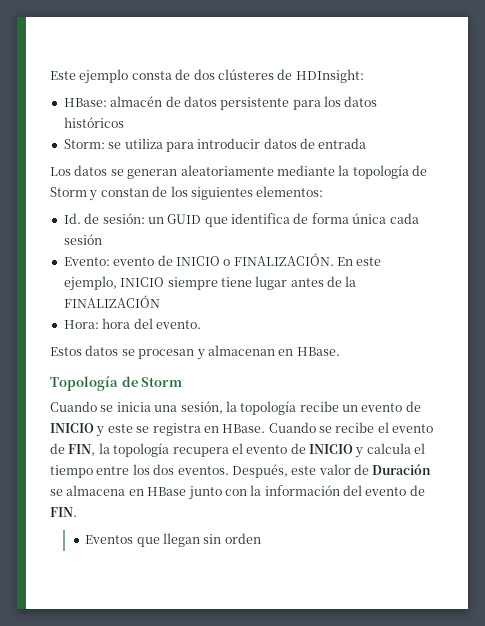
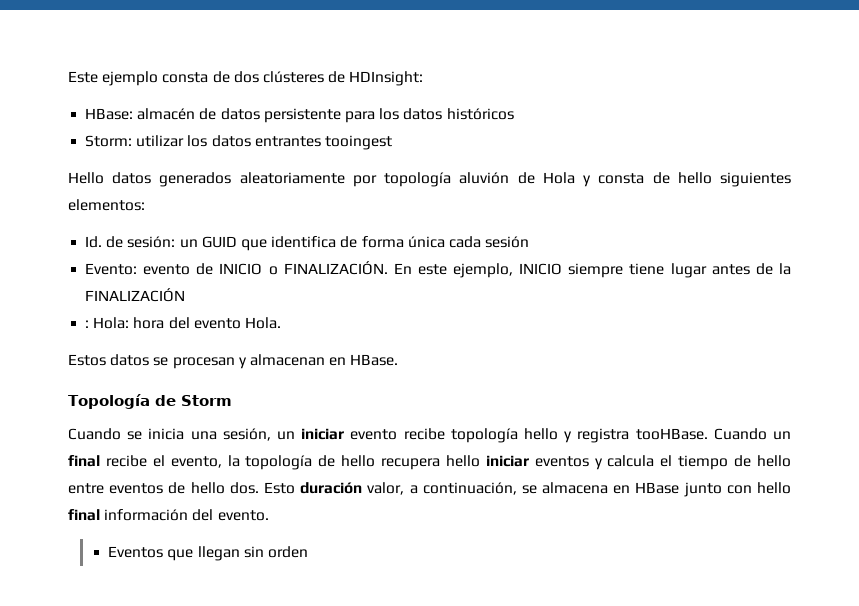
- Storm: se utiliza para introducir datos de entrada
- Los datos se generan aleatoriamente mediante la topología de Storm y constan de los siguientes elementos:
+ Storm: utilizar los datos entrantes tooingest
+ Hello datos generados aleatoriamente por topología aluvión de Hola y consta de hello siguientes elementos:
- Hora: hora del evento.
+ : Hola: hora del evento Hola.
- Cuando se inicia una sesión, la topología recibe un evento de INICIO y este se registra en HBase. Cuando se recibe el evento de FIN, la topología recupera el evento de INICIO y calcula el tiempo entre los dos eventos. Después, este valor de Duración se almacena en HBase junto con la información del evento de FIN.
+ Cuando se inicia una sesión, un iniciar evento recibe topología hello y registra tooHBase. Cuando un final recibe el evento, la topología de hello recupera hello iniciar eventos y calcula el tiempo de hello entre eventos de hello dos. Esto duración valor, a continuación, se almacena en HBase junto con hello final información del evento.

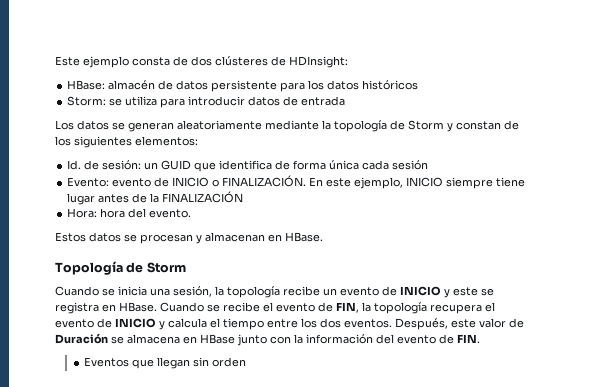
- Storm: utilizar los datos entrantes tooingest
- Hello datos generados aleatoriamente por topología aluvión de Hola y consta de hello siguientes elementos:
+ Storm: se utiliza para introducir datos de entrada
+ Los datos se generan aleatoriamente mediante la topología de Storm y constan de los siguientes elementos:
- : Hola: hora del evento Hola.
+ Hora: hora del evento.
- Cuando se inicia una sesión, un iniciar evento recibe topología hello y registra tooHBase. Cuando un final recibe el evento, la topología de hello recupera hello iniciar eventos y calcula el tiempo de hello entre eventos de hello dos. Esto duración valor, a continuación, se almacena en HBase junto con hello final información del evento.
+ Cuando se inicia una sesión, la topología recibe un evento de INICIO y este se registra en HBase. Cuando se recibe el evento de FIN, la topología recupera el evento de INICIO y calcula el tiempo entre los dos eventos. Después, este valor de Duración se almacena en HBase junto con la información del evento de FIN.

